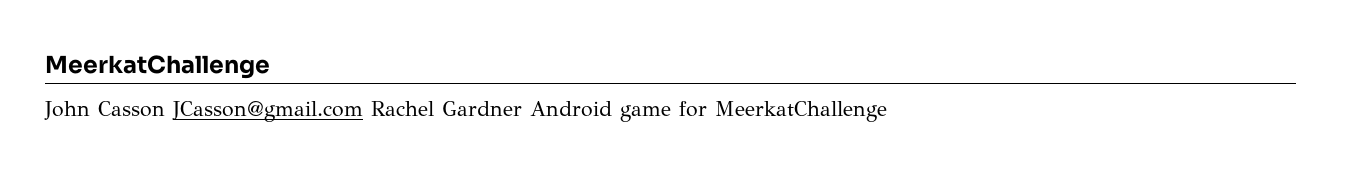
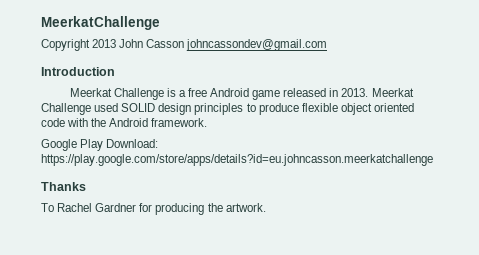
- John Casson JCasson@gmail.com Rachel Gardner Android game for MeerkatChallenge
+ Copyright 2013 John Casson johncassondev@gmail.com
+ Introduction
+ Meerkat Challenge is a free Android game released in 2013. Meerkat Challenge used SOLID design principles to produce flexible object oriented code with the Android framework.
+ Google Play Download: https://play.google.com/store/apps/details?id=eu.johncasson.meerkatchallenge
+ Thanks
+ To Rachel Gardner for producing the artwork.

